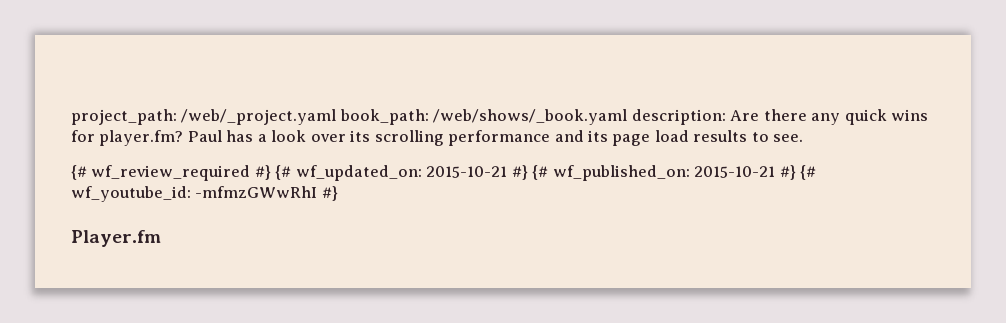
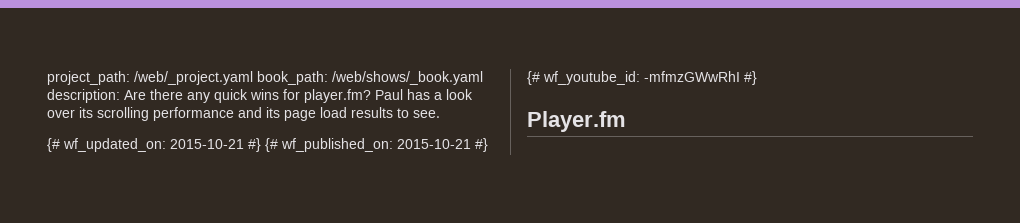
- {# wf_review_required #} {# wf_updated_on: 2015-10-21 #} {# wf_published_on: 2015-10-21 #} {# wf_youtube_id: -mfmzGWwRhI #}
+ {# wf_updated_on: 2015-10-21 #} {# wf_published_on: 2015-10-21 #} {# wf_youtube_id: -mfmzGWwRhI #}

